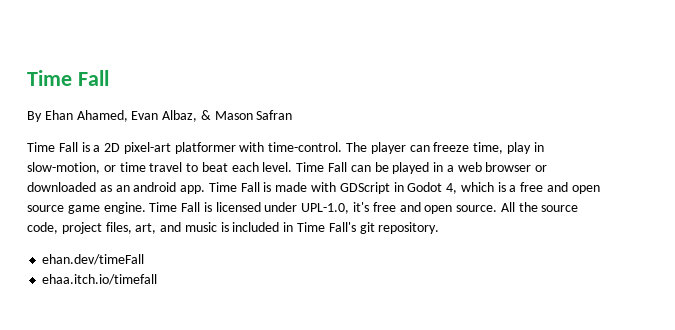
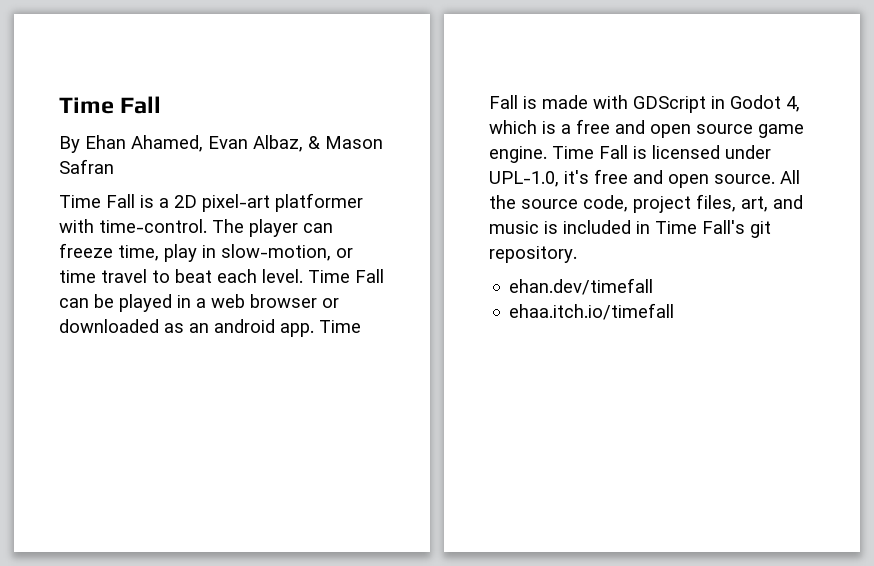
- ehan.dev/timeFall
+ ehan.dev/timefall

